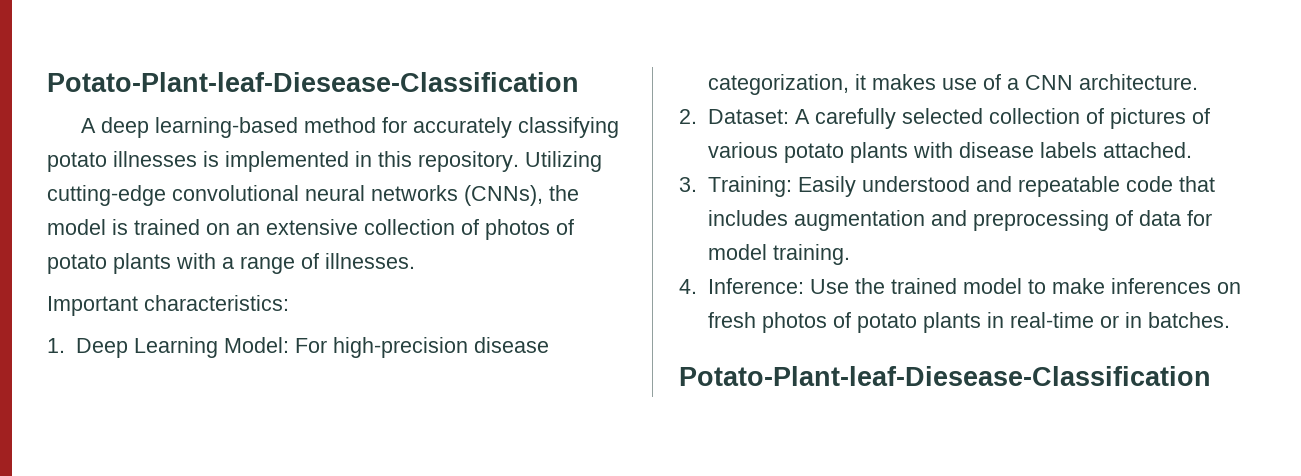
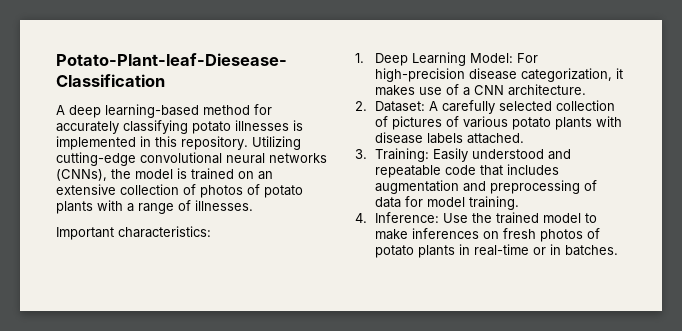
  4. Inference: Use the trained model to make inferences on fresh photos of potato plants in real-time or in batches.
- Potato-Plant-leaf-Diesease-Classification

